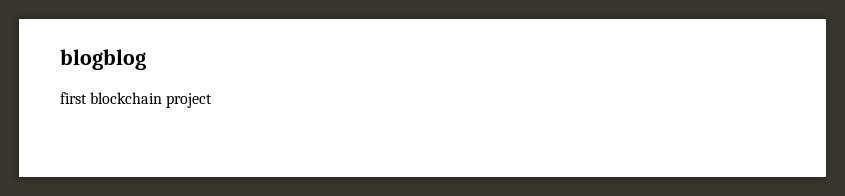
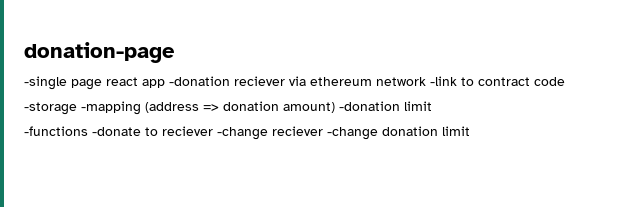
- blogblog
- first blockchain project
+ donation-page
+ -single page react app -donation reciever via ethereum network -link to contract code
+ -storage -mapping (address => donation amount) -donation limit
+ -functions -donate to reciever -change reciever -change donation limit

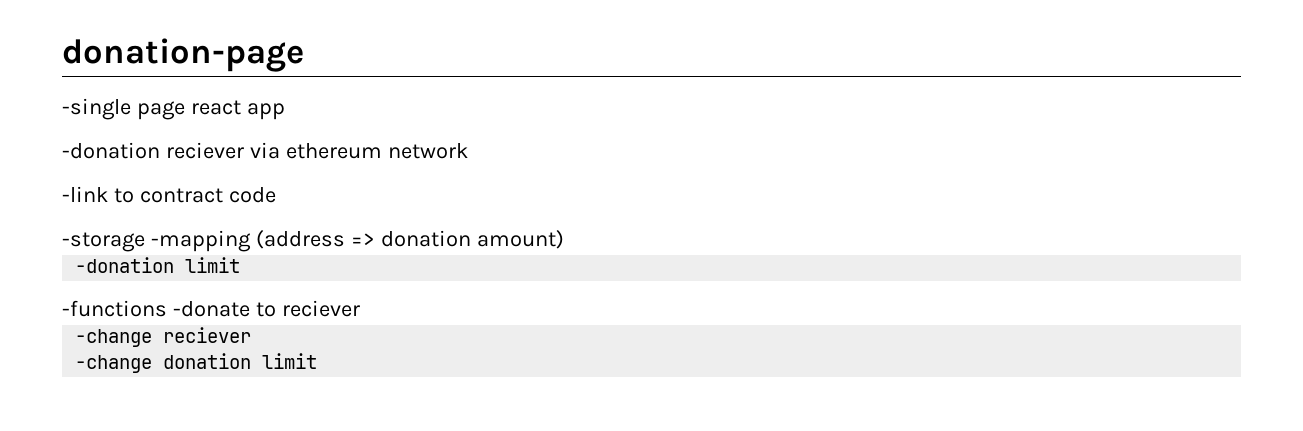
- -single page react app -donation reciever via ethereum network -link to contract code
+ -single page react app
+ -donation reciever via ethereum network
+ -link to contract code
- -storage -mapping (address => donation amount) -donation limit
+ -storage -mapping (address => donation amount)
+ -donation limit
- -functions -donate to reciever -change reciever -change donation limit
+ -functions -donate to reciever
+ -change reciever
+ -change donation limit

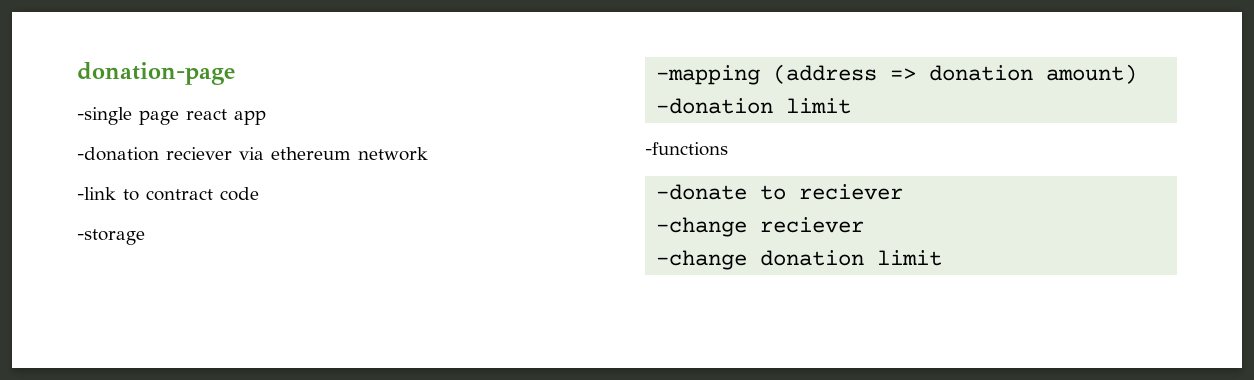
- -storage -mapping (address => donation amount)
+ -storage
+ -mapping (address => donation amount)
- -functions -donate to reciever
+ -functions
+ -donate to reciever

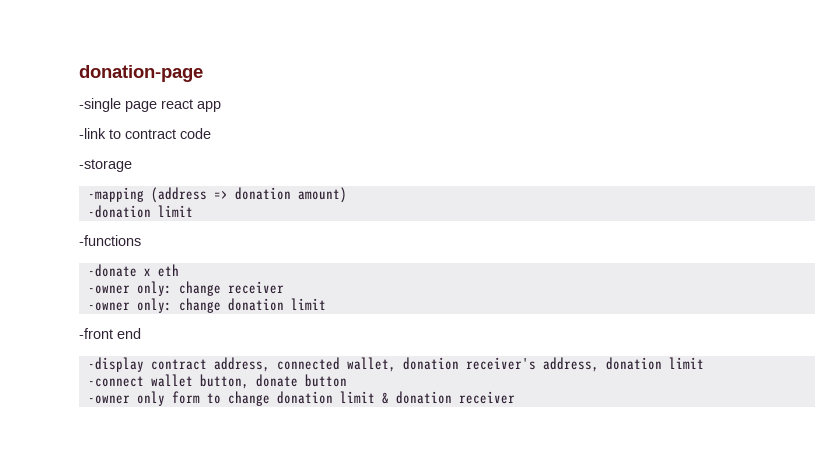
- -donation reciever via ethereum network
- -donate to reciever
- -change reciever
- -change donation limit
+ -donate x eth
+ -owner only: change receiver
+ -owner only: change donation limit
+ -front end
+ -display contract address, connected wallet, donation receiver's address, donation limit
+ -connect wallet button, donate button
+ -owner only form to change donation limit & donation receiver

